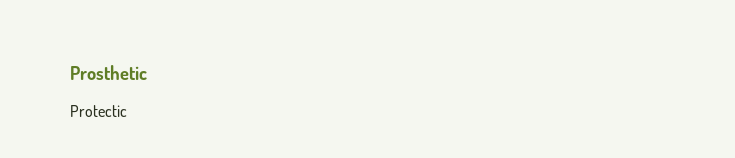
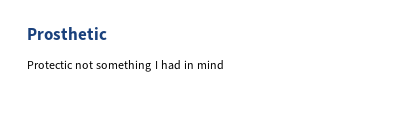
- Protectic
+ Protectic not something I had in mind

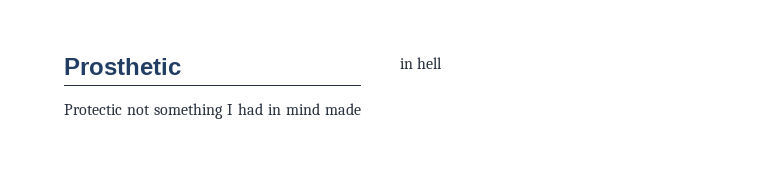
- Protectic not something I had in mind
+ Protectic not something I had in mind made in hell

